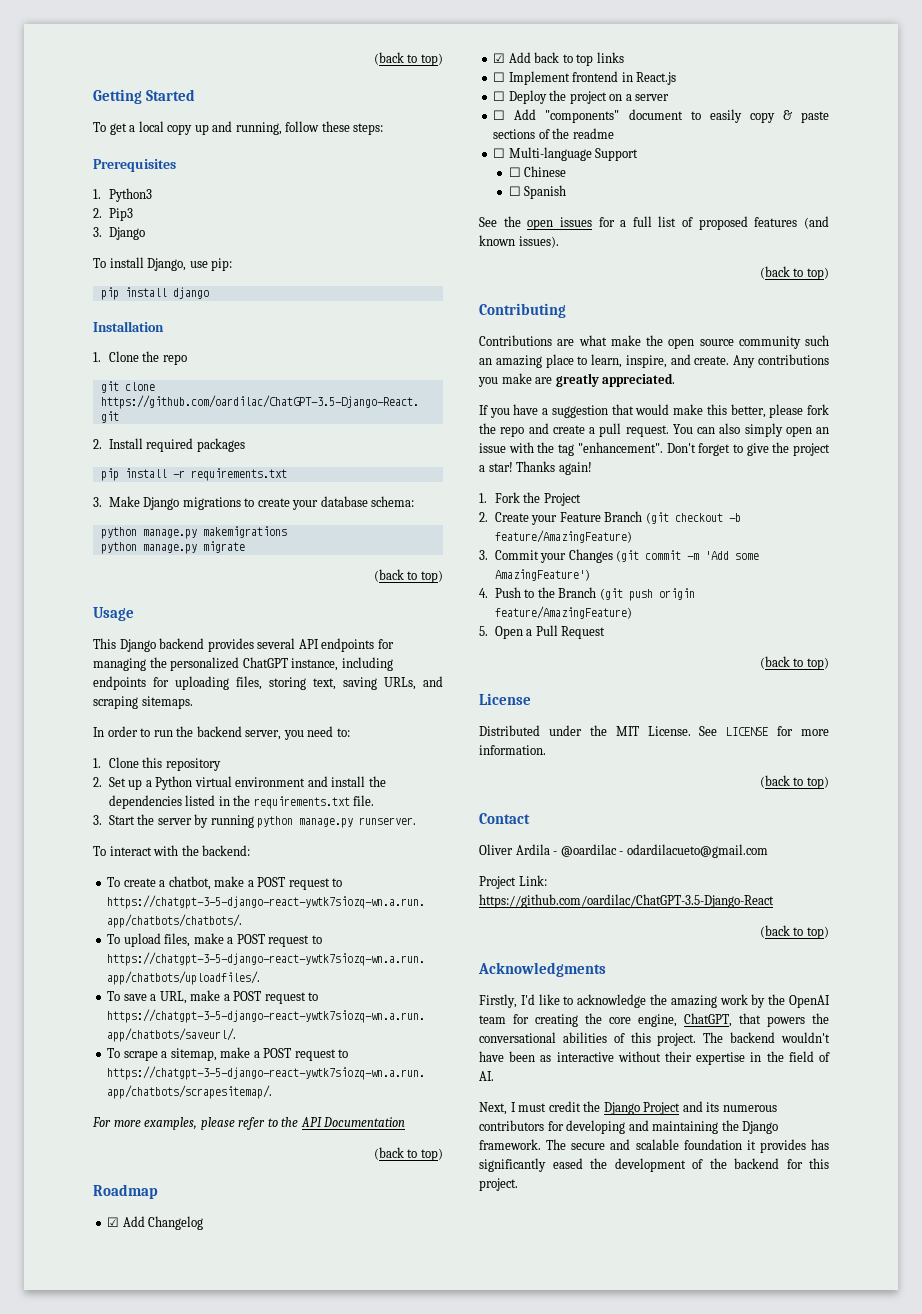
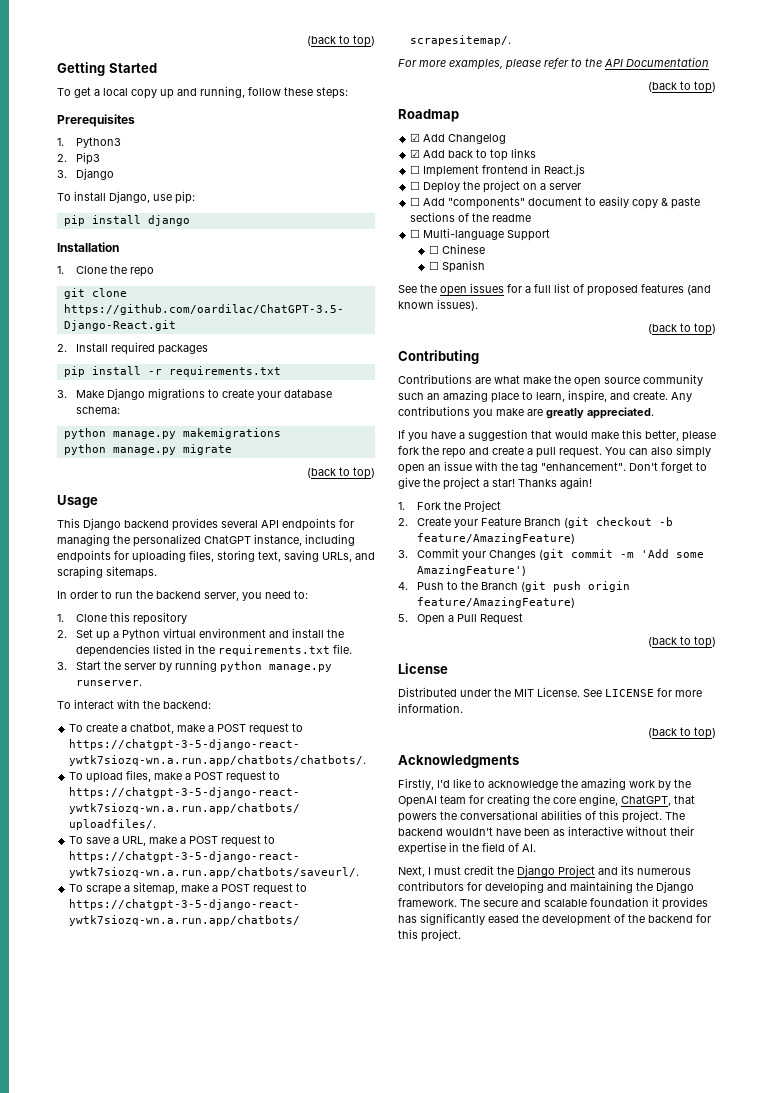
- Contact
- Oliver Ardila - @oardilac - odardilacueto@gmail.com
- Project Link: https://github.com/oardilac/ChatGPT-3.5-Django-React
- (back to top)

